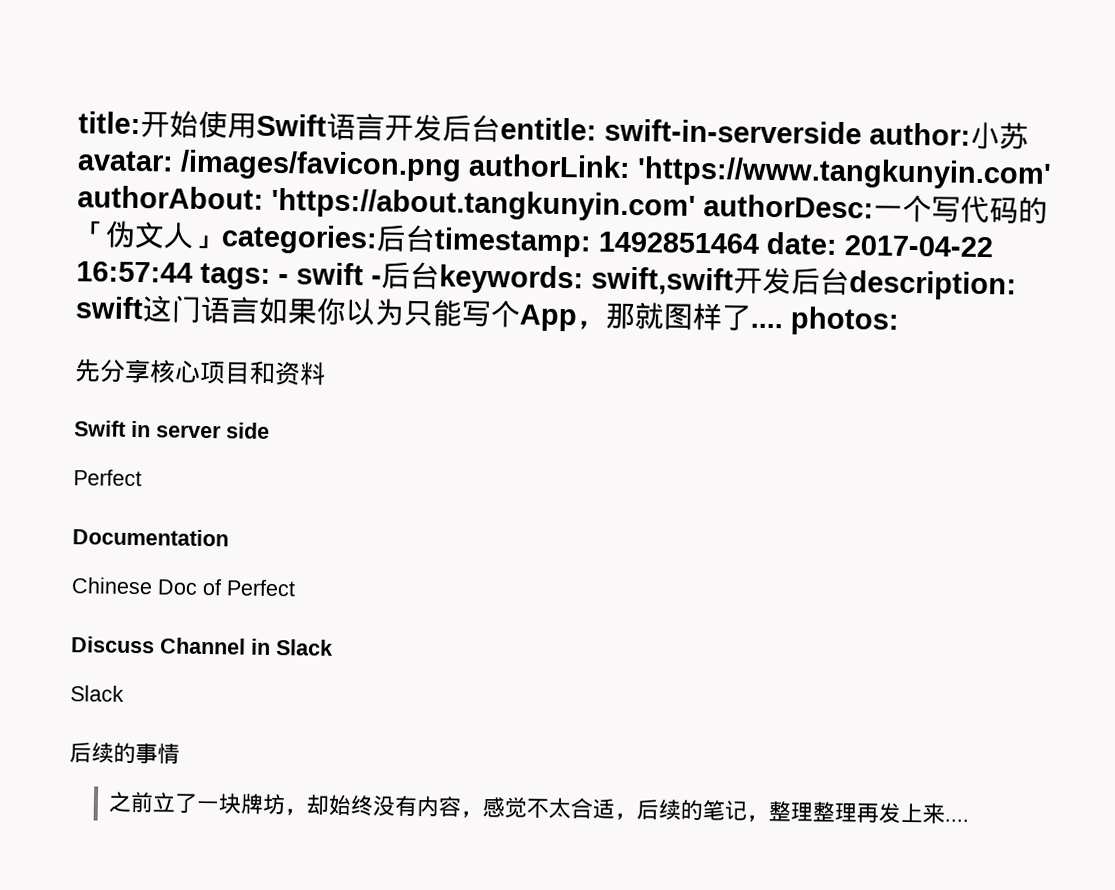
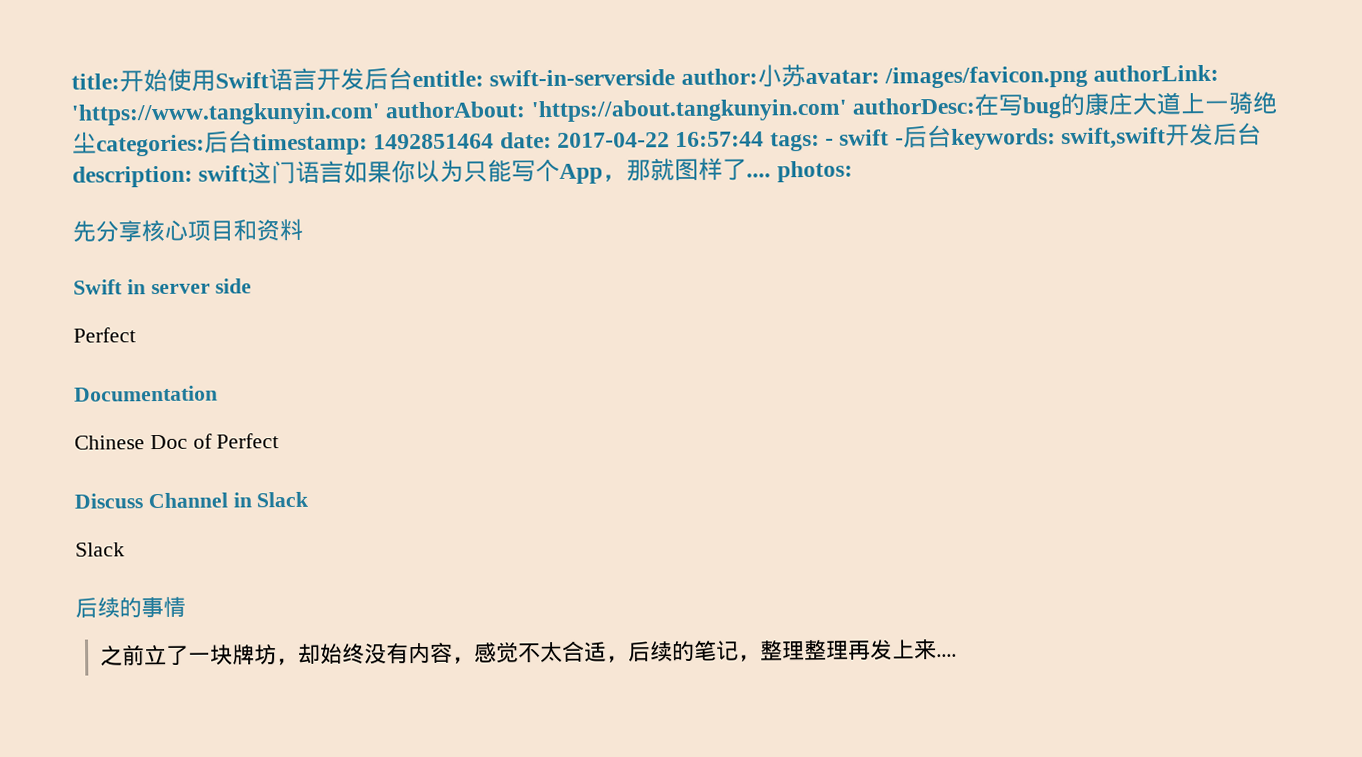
- title:开始使用Swift语言开发后台entitle: swift-in-serverside author:小苏avatar: /images/favicon.png authorLink: 'https://www.tangkunyin.com' authorAbout: 'https://about.tangkunyin.com' authorDesc:一个写代码的「伪文人」categories:后台timestamp: 1492851464 date: 2017-04-22 16:57:44 tags: - swift -后台keywords: swift,swift开发后台description: swift这门语言如果你以为只能写个App，那就图样了.... photos:
+ title:开始使用Swift语言开发后台entitle: swift-in-serverside author:小苏avatar: /images/favicon.png authorLink: 'https://www.tangkunyin.com' authorAbout: 'https://about.tangkunyin.com' authorDesc:在写bug的康庄大道上一骑绝尘categories:后台timestamp: 1492851464 date: 2017-04-22 16:57:44 tags: - swift -后台keywords: swift,swift开发后台description: swift这门语言如果你以为只能写个App，那就图样了.... photos:

